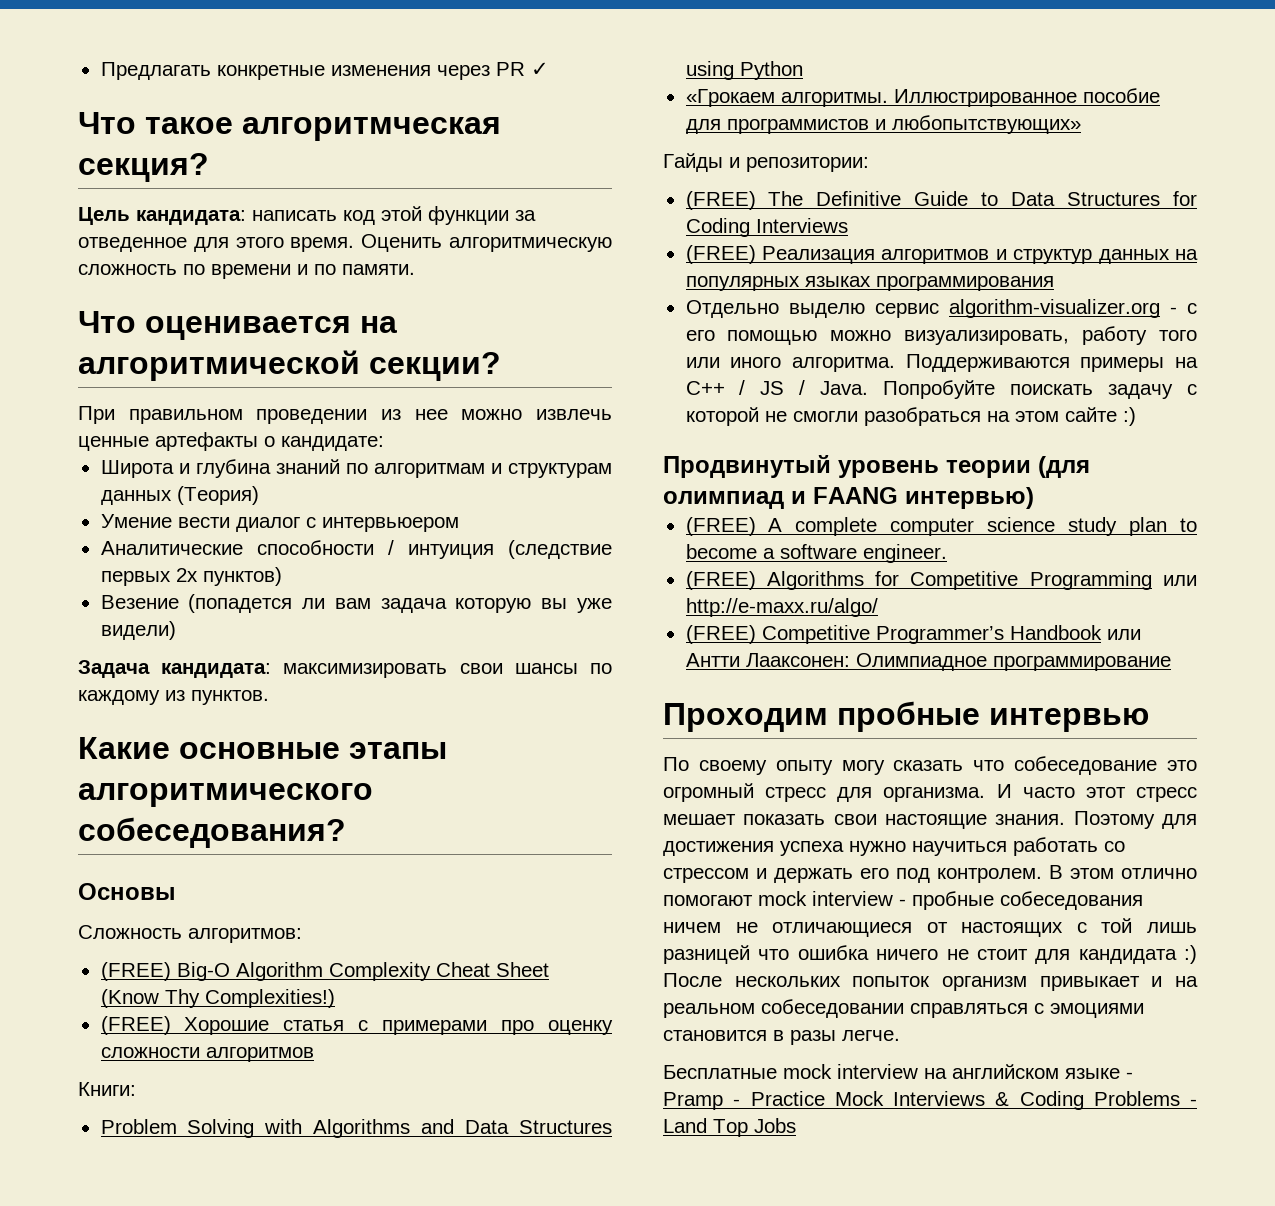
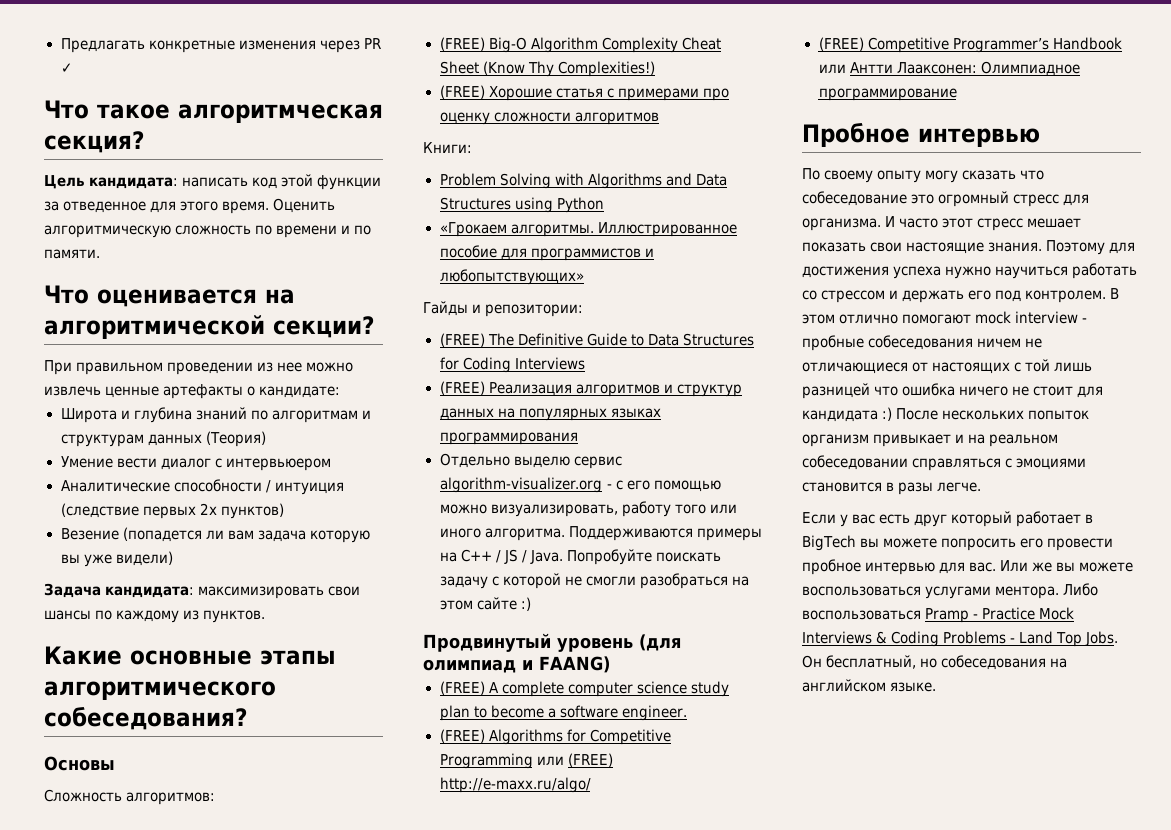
- Продвинутый уровень теории (для олимпиад и FAANG интервью)
+ Продвинутый уровень (для олимпиад и FAANG)
- (FREE) Algorithms for Competitive Programming или http://e-maxx.ru/algo/
+ (FREE) Algorithms for Competitive Programming или (FREE) http://e-maxx.ru/algo/
- Проходим пробные интервью
+ Пробное интервью
- Бесплатные mock interview на английском языке - Pramp - Practice Mock Interviews & Coding Problems - Land Top Jobs
+ Если у вас есть друг который работает в BigTech вы можете попросить его провести пробное интервью для вас. Или же вы можете воспользоваться услугами ментора. Либо воспользоваться Pramp - Practice Mock Interviews & Coding Problems - Land Top Jobs. Он бесплатный, но собеседования на английском языке.

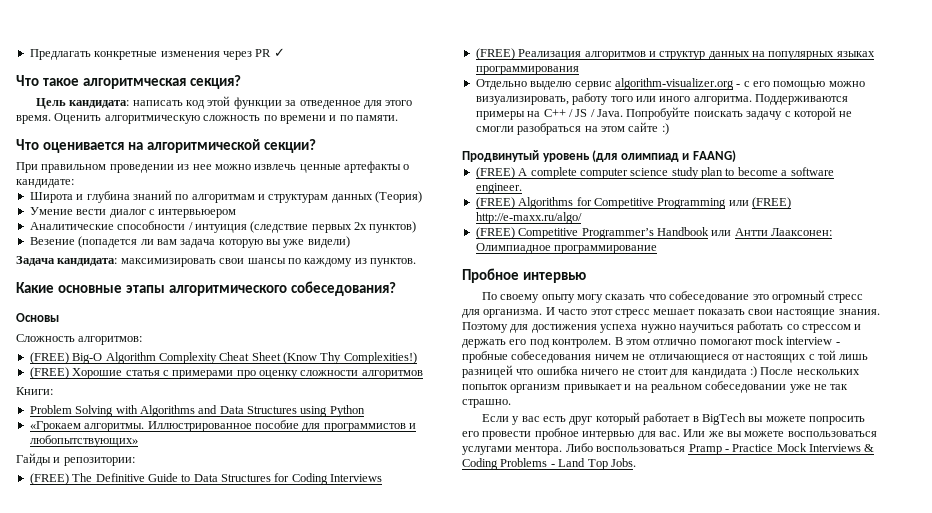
- В этом отлично помогают mock interview - пробные собеседования ничем не отличающиеся от настоящих с той лишь разницей что ошибка ничего не стоит для кандидата :) После нескольких попыток организм привыкает и на реальном собеседовании справляться с эмоциями становится в разы легче.
+ В этом отлично помогают mock interview - пробные собеседования ничем не отличающиеся от настоящих с той лишь разницей что ошибка ничего не стоит для кандидата :) После нескольких попыток организм привыкает и на реальном собеседовании уже не так страшно.
- Он бесплатный, но собеседования на английском языке.

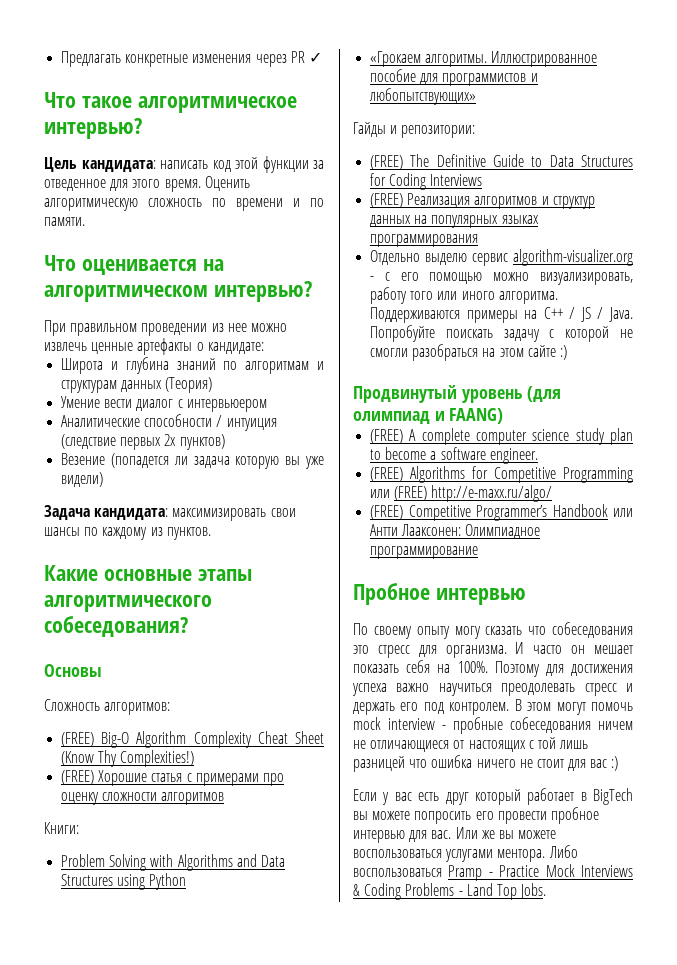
- Что такое алгоритмческая секция?
+ Что такое алгоритмическое интервью?
- Что оценивается на алгоритмической секции?
+ Что оценивается на алгоритмическом интервью?
- Везение (попадется ли вам задача которую вы уже видели)
+ Везение (попадется ли задача которую вы уже видели)
- По своему опыту могу сказать что собеседование это огромный стресс для организма.
+ По своему опыту могу сказать что собеседования это стресс для организма.
- И часто этот стресс мешает показать свои настоящие знания. Поэтому для достижения успеха нужно научиться работать со стрессом и держать его под контролем.
+ И часто он мешает показать себя на 100%. Поэтому для достижения успеха важно научиться преодолевать стресс и держать его под контролем.
- В этом отлично помогают mock interview - пробные собеседования ничем не отличающиеся от настоящих с той лишь разницей что ошибка ничего не стоит для кандидата :) После нескольких попыток организм привыкает и на реальном собеседовании уже не так страшно.
+ В этом могут помочь mock interview - пробные собеседования ничем не отличающиеся от настоящих с той лишь разницей что ошибка ничего не стоит для вас :)

